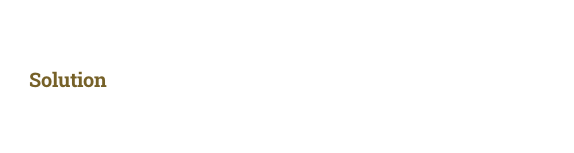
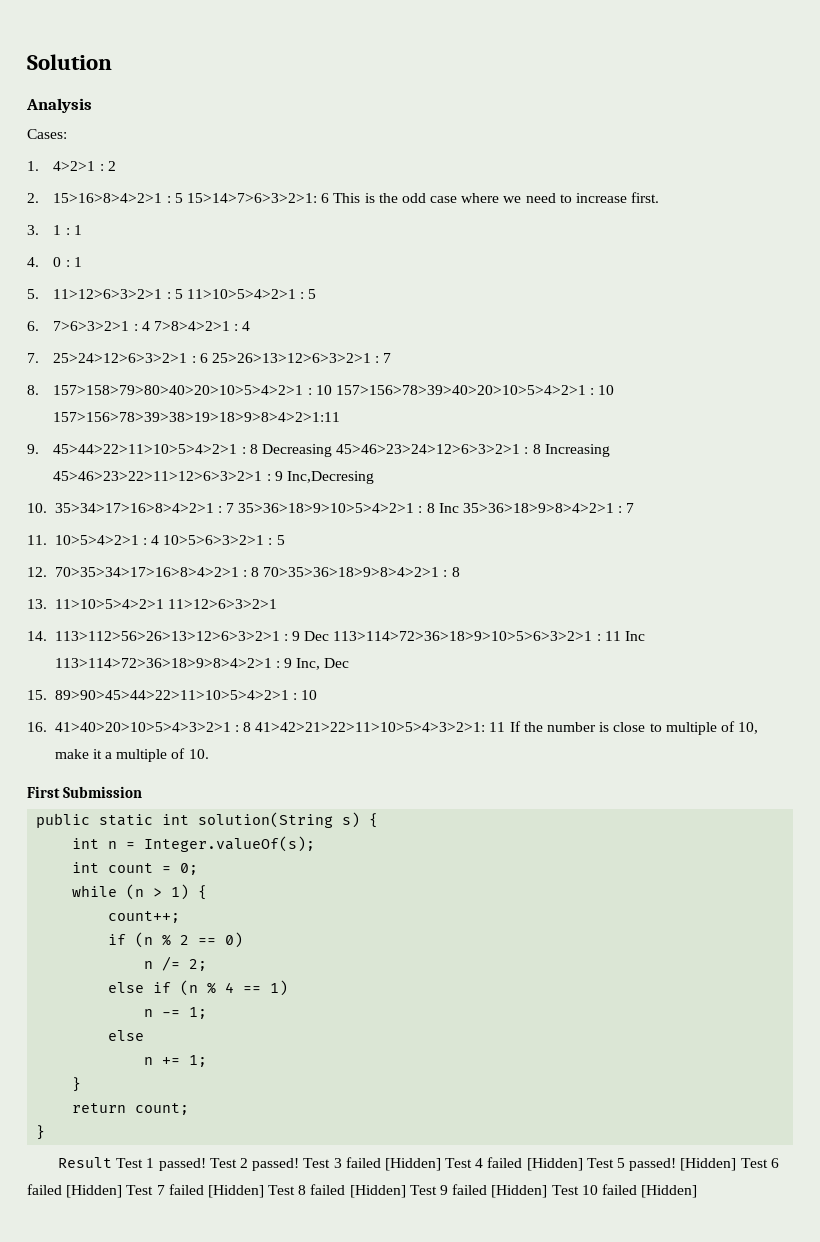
+ Analysis
+ Cases:
+ 1. 4>2>1 : 2
+ 2. 15>16>8>4>2>1 : 5 15>14>7>6>3>2>1: 6 This is the odd case where we need to increase first.
+ 3. 1 : 1
+ 4. 0 : 1
+ 5. 11>12>6>3>2>1 : 5 11>10>5>4>2>1 : 5
+ 6. 7>6>3>2>1 : 4 7>8>4>2>1 : 4
+ 7. 25>24>12>6>3>2>1 : 6 25>26>13>12>6>3>2>1 : 7
+ 8. 157>158>79>80>40>20>10>5>4>2>1 : 10 157>156>78>39>40>20>10>5>4>2>1 : 10 157>156>78>39>38>19>18>9>8>4>2>1:11
+ 9. 45>44>22>11>10>5>4>2>1 : 8 Decreasing 45>46>23>24>12>6>3>2>1 : 8 Increasing 45>46>23>22>11>12>6>3>2>1 : 9 Inc,Decresing
+ 10. 35>34>17>16>8>4>2>1 : 7 35>36>18>9>10>5>4>2>1 : 8 Inc 35>36>18>9>8>4>2>1 : 7
+ 11. 10>5>4>2>1 : 4 10>5>6>3>2>1 : 5
+ 12. 70>35>34>17>16>8>4>2>1 : 8 70>35>36>18>9>8>4>2>1 : 8
+ 13. 11>10>5>4>2>1 11>12>6>3>2>1
+ 14. 113>112>56>26>13>12>6>3>2>1 : 9 Dec 113>114>72>36>18>9>10>5>6>3>2>1 : 11 Inc 113>114>72>36>18>9>8>4>2>1 : 9 Inc, Dec
+ 15. 89>90>45>44>22>11>10>5>4>2>1 : 10
+ 16. 41>40>20>10>5>4>3>2>1 : 8 41>42>21>22>11>10>5>4>3>2>1: 11 If the number is close to multiple of 10, make it a multiple of 10.
+ First Submission
+ public static int solution(String s) {
+ int n = Integer.valueOf(s);
+ int count = 0;
+ while (n > 1) {
+ count++;
+ if (n % 2 == 0)
+ n /= 2;
+ else if (n % 4 == 1)
+ n -= 1;
+ else
+ n += 1;
+ }
+ return count;
+ }
+ Result Test 1 passed! Test 2 passed! Test 3 failed [Hidden] Test 4 failed [Hidden] Test 5 passed! [Hidden] Test 6 failed [Hidden] Test 7 failed [Hidden] Test 8 failed [Hidden] Test 9 failed [Hidden] Test 10 failed [Hidden]

